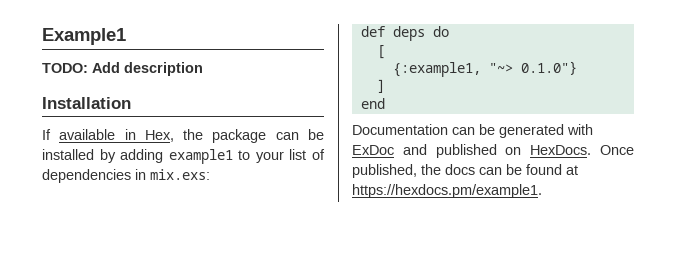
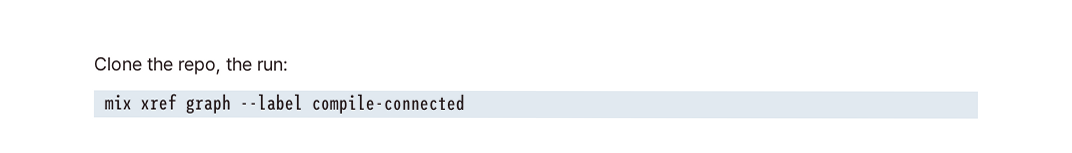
- Example1
- TODO: Add description
- Installation
- If available in Hex, the package can be installed by adding example1 to your list of dependencies in mix.exs:
- def deps do
- [
- {:example1, "~> 0.1.0"}
- ]
- end
- Documentation can be generated with ExDoc and published on HexDocs. Once published, the docs can be found at https://hexdocs.pm/example1.
+ Clone the repo, the run:
+ mix xref graph --label compile-connected

